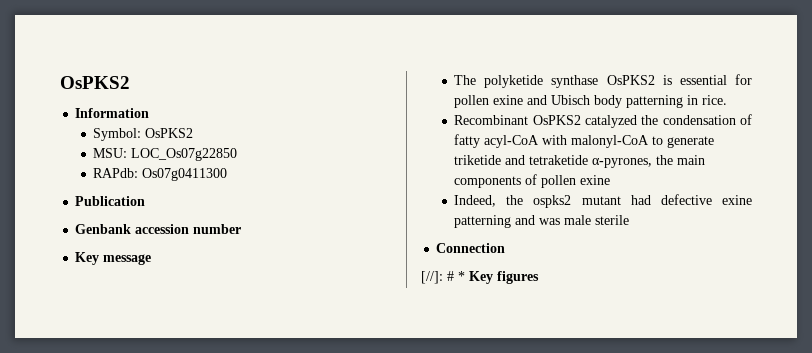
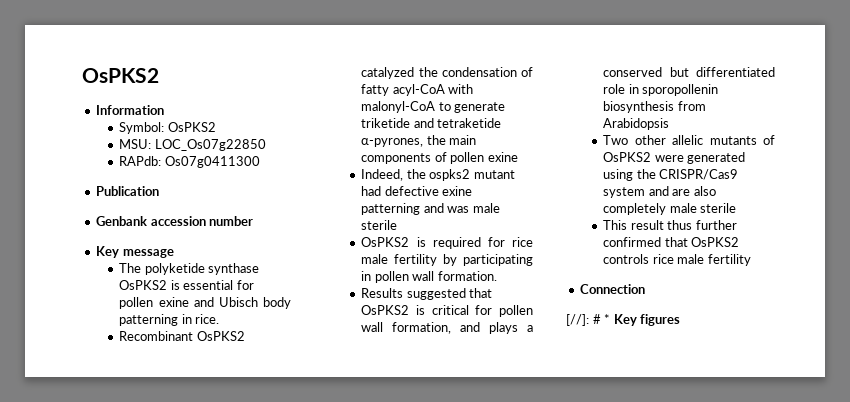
+ OsPKS2 is required for rice male fertility by participating in pollen wall formation.
+ Results suggested that OsPKS2 is critical for pollen wall formation, and plays a conserved but differentiated role in sporopollenin biosynthesis from Arabidopsis
+ Two other allelic mutants of OsPKS2 were generated using the CRISPR/Cas9 system and are also completely male sterile
+ This result thus further confirmed that OsPKS2 controls rice male fertility

